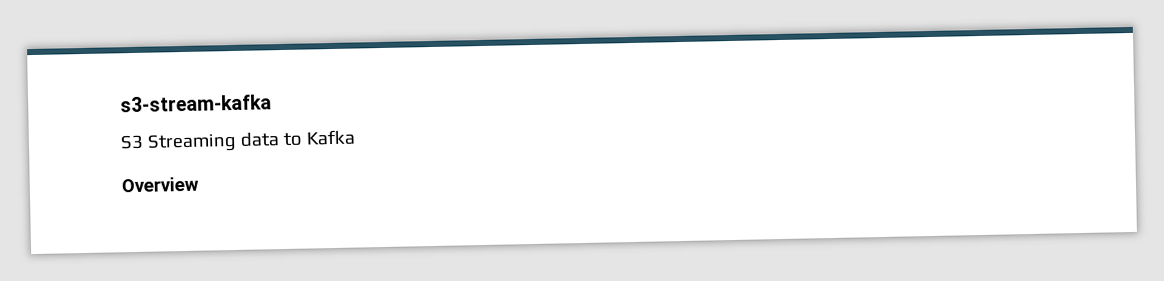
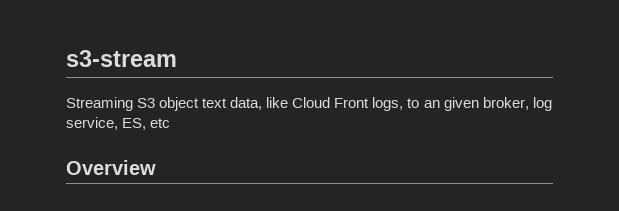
- s3-stream-kafka
- S3 Streaming data to Kafka
+ s3-stream
+ Streaming S3 object text data, like Cloud Front logs, to an given broker, log service, ES, etc

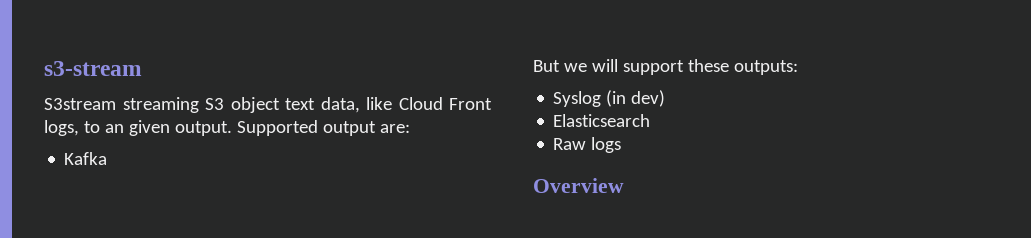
- Streaming S3 object text data, like Cloud Front logs, to an given broker, log service, ES, etc
+ S3stream streaming S3 object text data, like Cloud Front logs, to an given output. Supported output are:
+ Kafka
+ But we will support these outputs:
+ Syslog (in dev)
+ Elasticsearch
+ Raw logs

